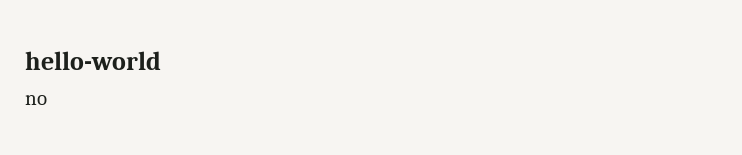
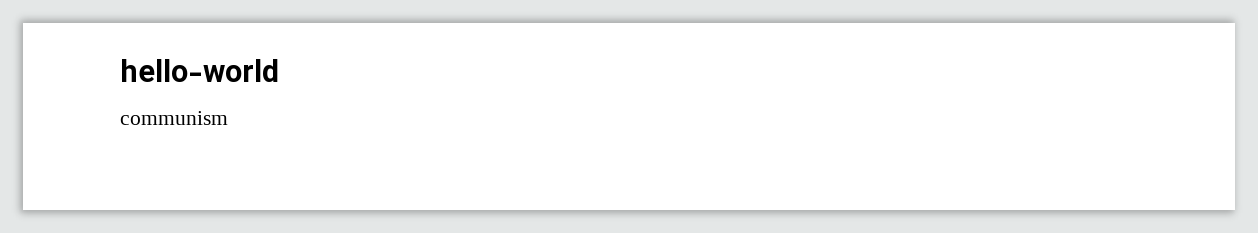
- no
+ communism

